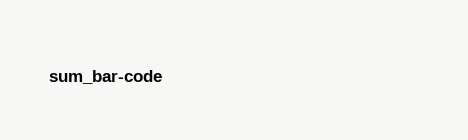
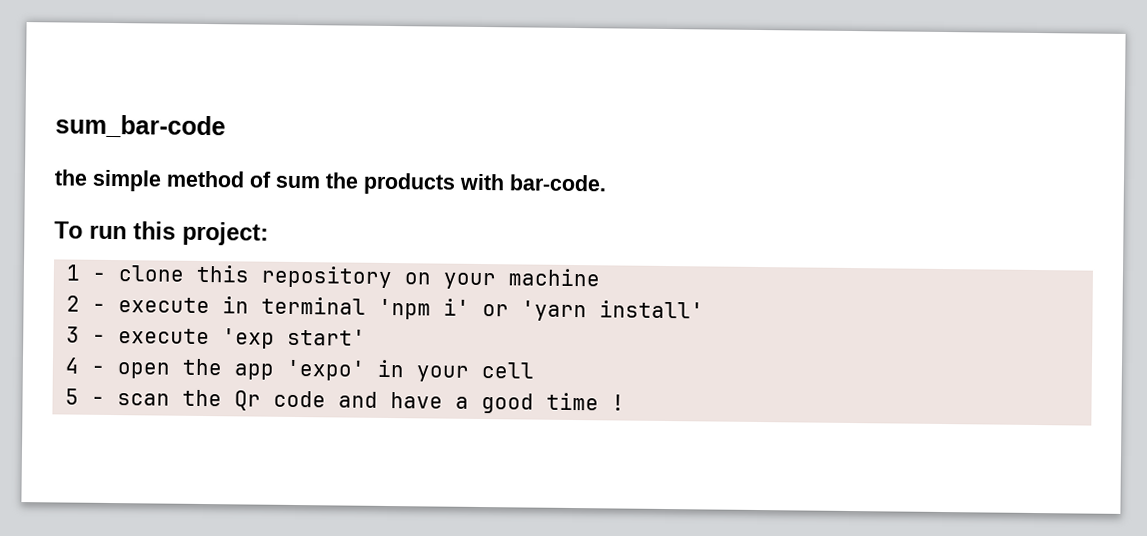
+ the simple method of sum the products with bar-code.
+ To run this project:
+ 1 - clone this repository on your machine
+ 2 - execute in terminal 'npm i' or 'yarn install'
+ 3 - execute 'exp start'
+ 4 - open the app 'expo' in your cell
+ 5 - scan the Qr code and have a good time !

